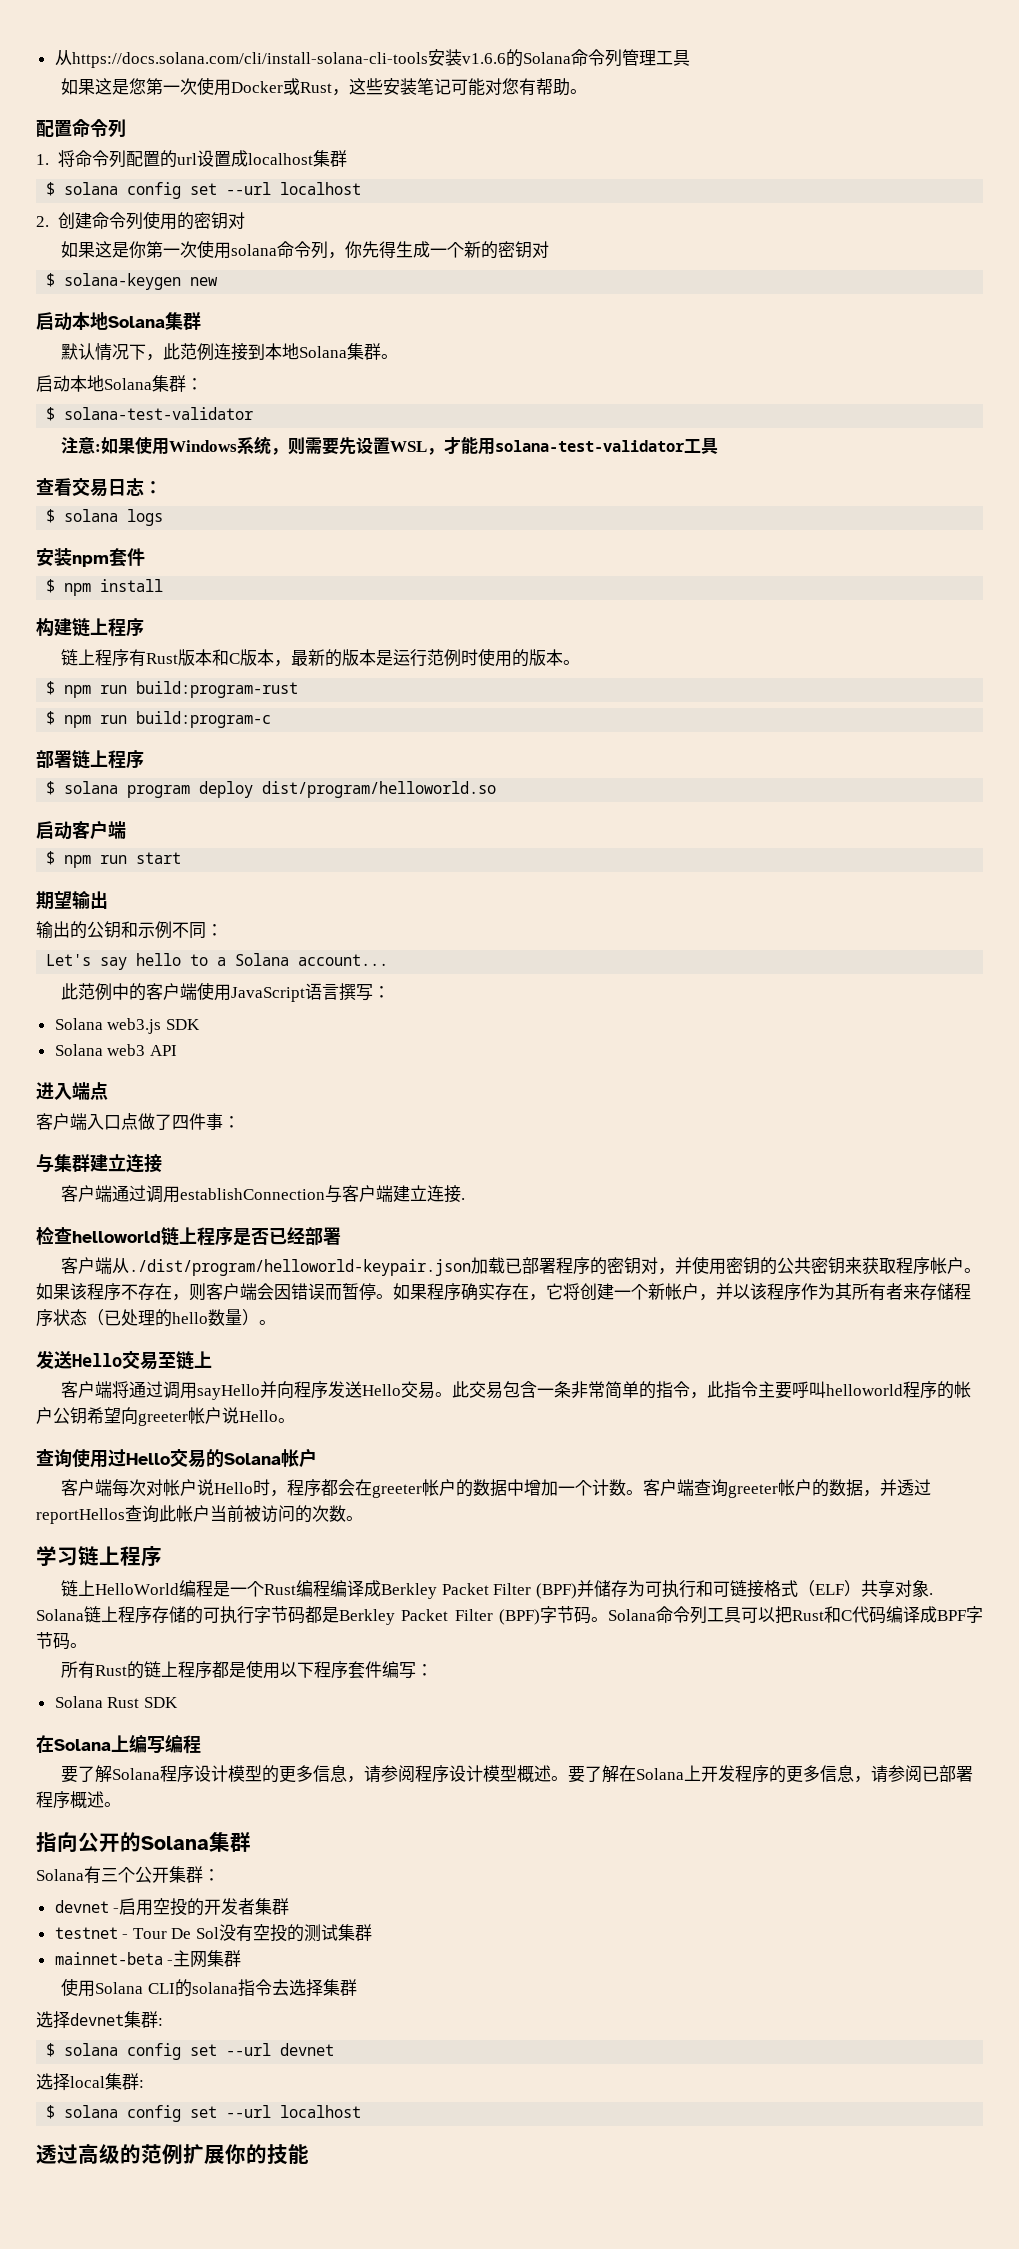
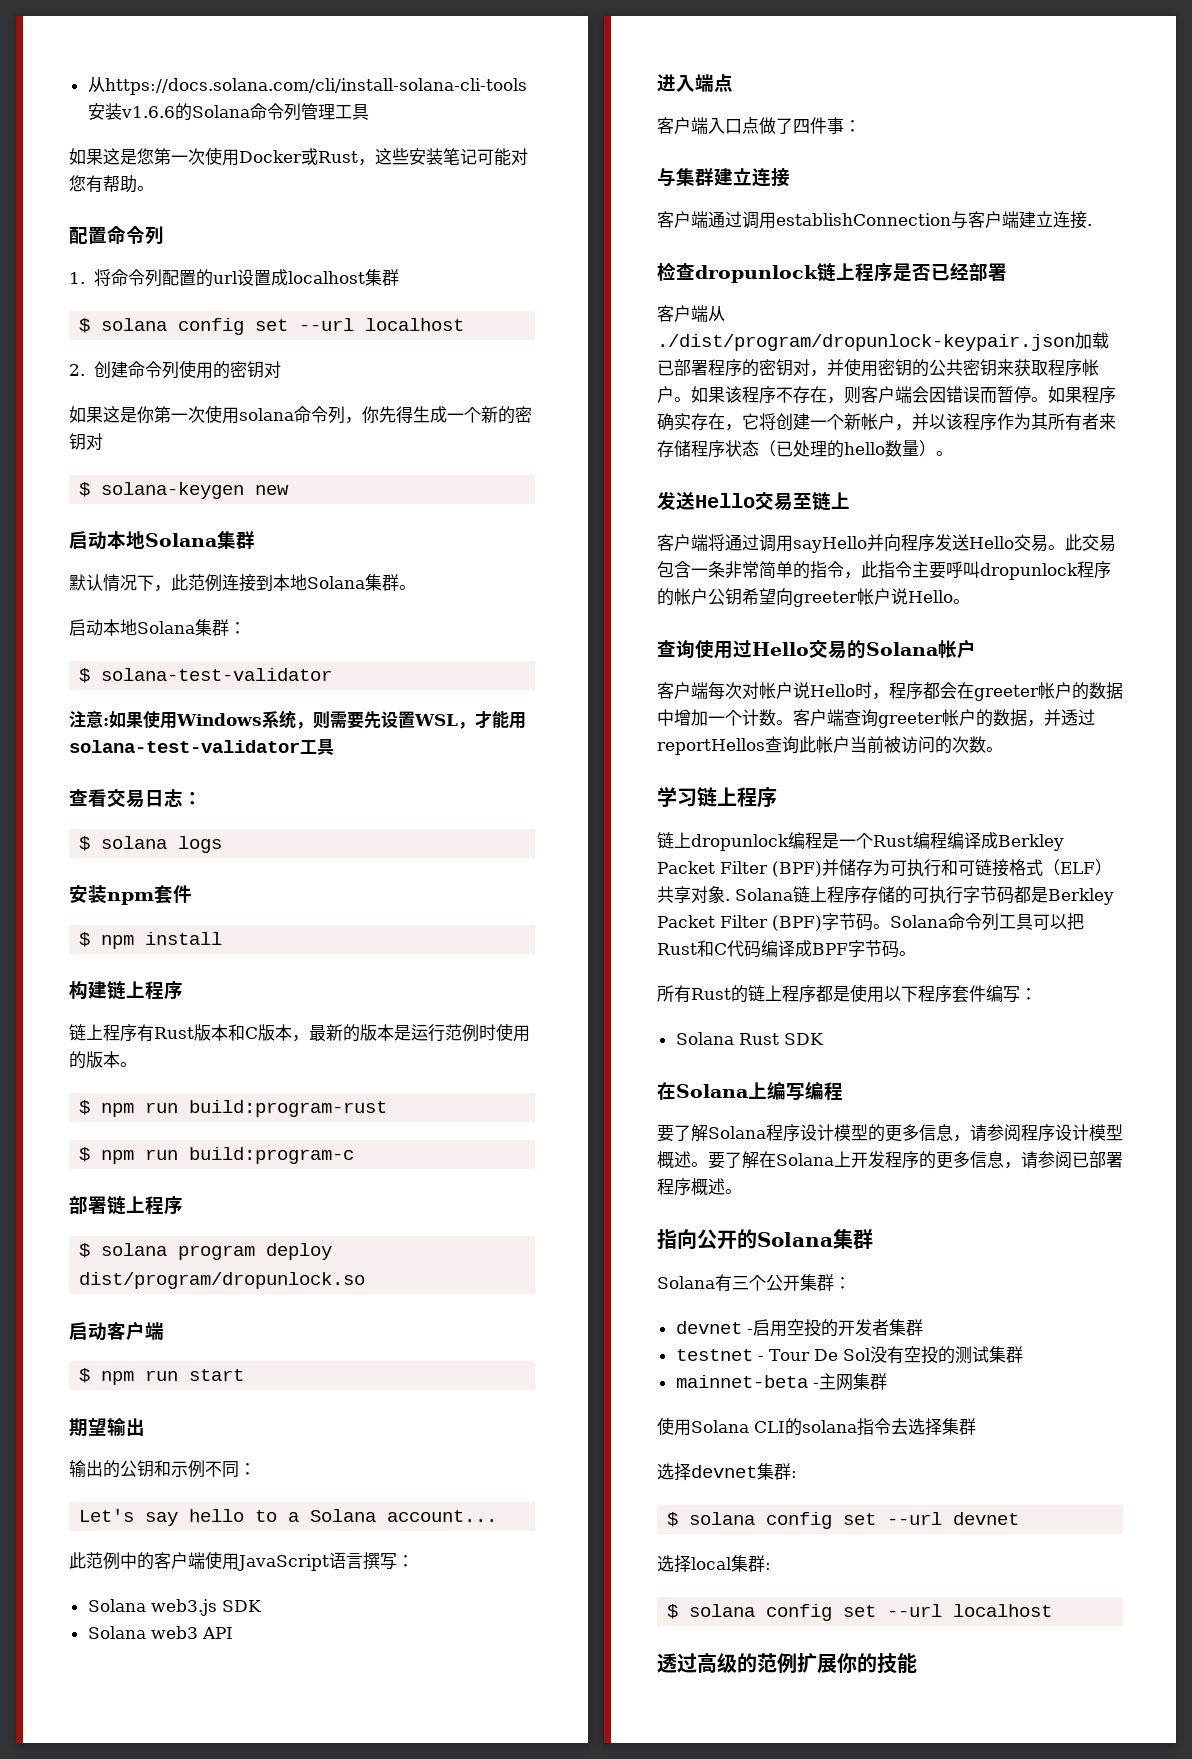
- $ solana program deploy dist/program/helloworld.so
+ $ solana program deploy dist/program/dropunlock.so
- 检查helloworld链上程序是否已经部署
+ 检查dropunlock链上程序是否已经部署
- 客户端从./dist/program/helloworld-keypair.json加载已部署程序的密钥对，并使用密钥的公共密钥来获取程序帐户。
+ 客户端从./dist/program/dropunlock-keypair.json加载已部署程序的密钥对，并使用密钥的公共密钥来获取程序帐户。
- 此交易包含一条非常简单的指令，此指令主要呼叫helloworld程序的帐户公钥希望向greeter帐户说Hello。
+ 此交易包含一条非常简单的指令，此指令主要呼叫dropunlock程序的帐户公钥希望向greeter帐户说Hello。
- 链上HelloWorld编程是一个Rust编程编译成Berkley Packet Filter (BPF)并储存为可执行和可链接格式（ELF）共享对象.
+ 链上dropunlock编程是一个Rust编程编译成Berkley Packet Filter (BPF)并储存为可执行和可链接格式（ELF）共享对象.

